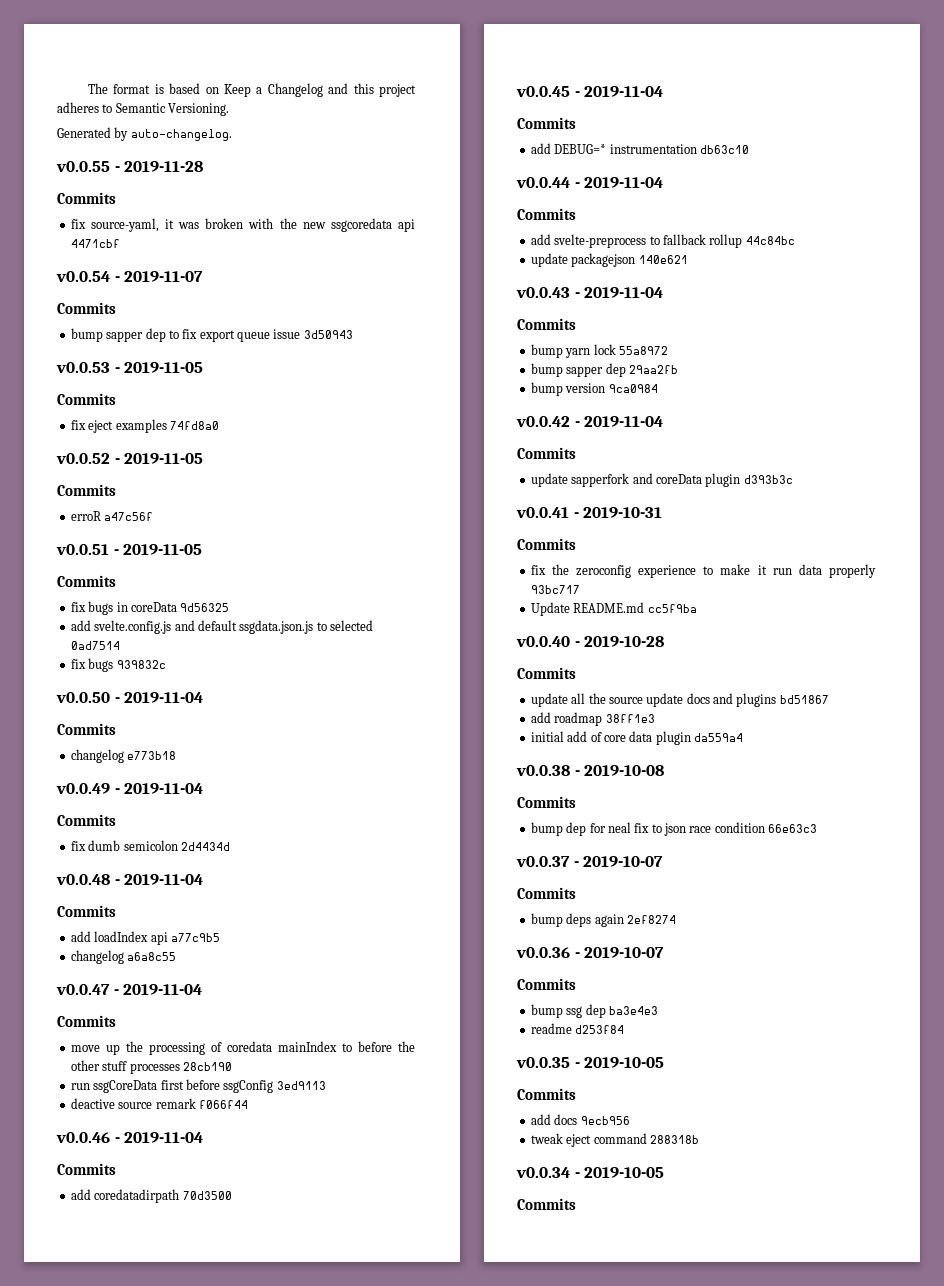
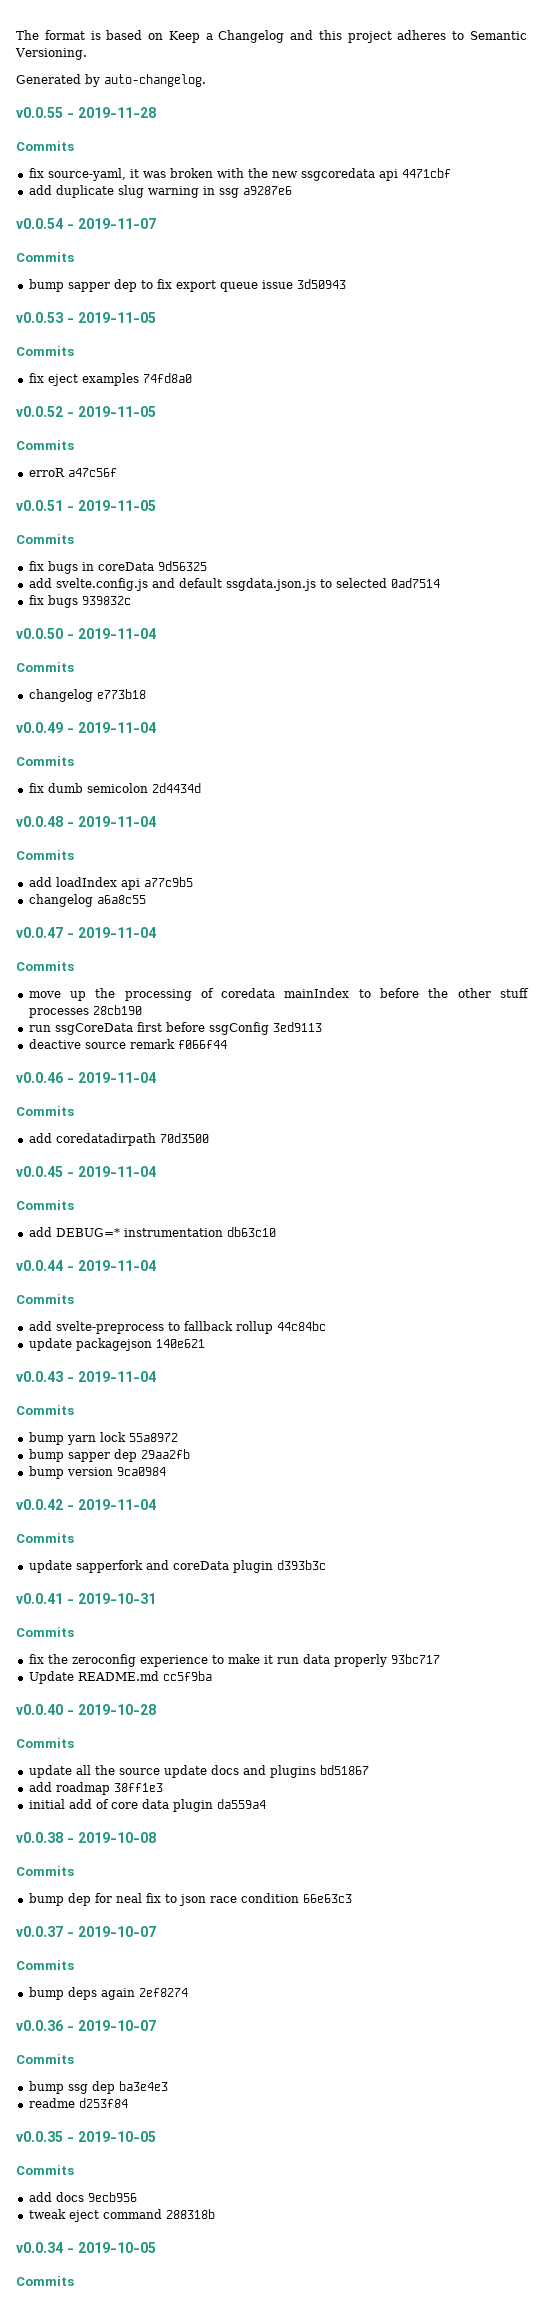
+ add duplicate slug warning in ssg a9287e6

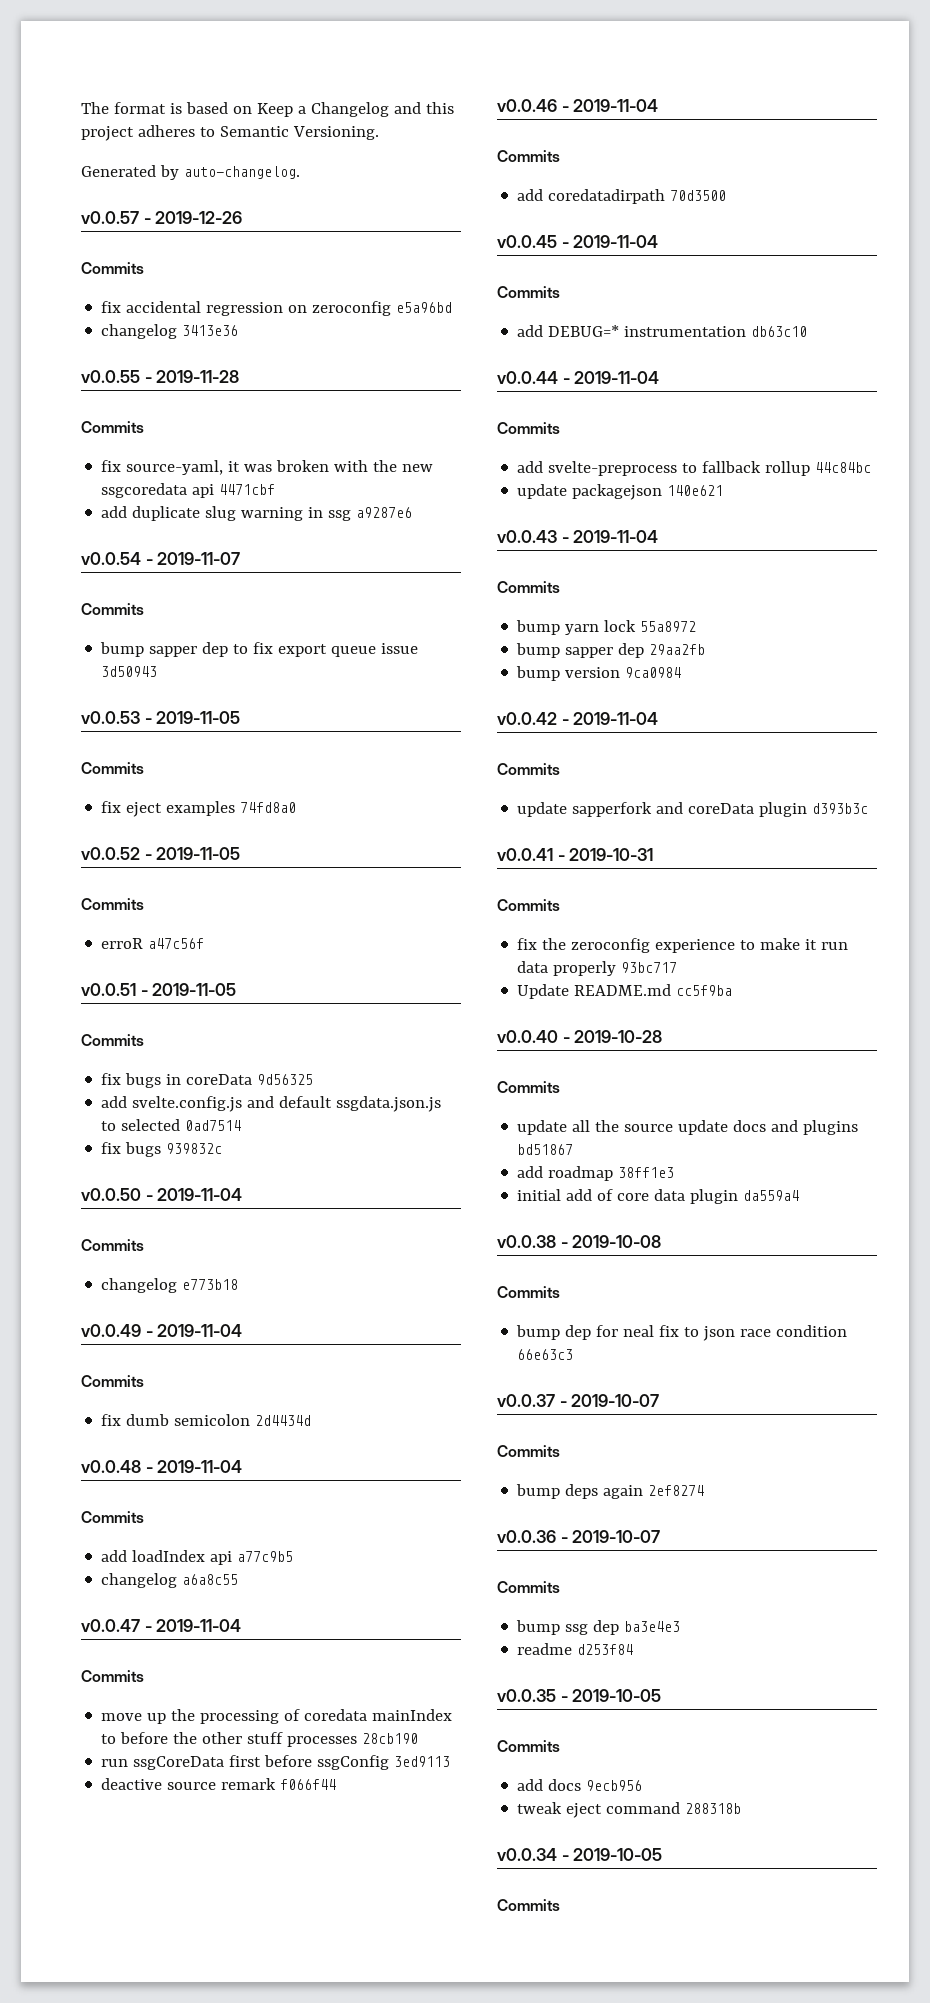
+ v0.0.57 - 2019-12-26
+ Commits
+ fix accidental regression on zeroconfig e5a96bd
+ changelog 3413e36

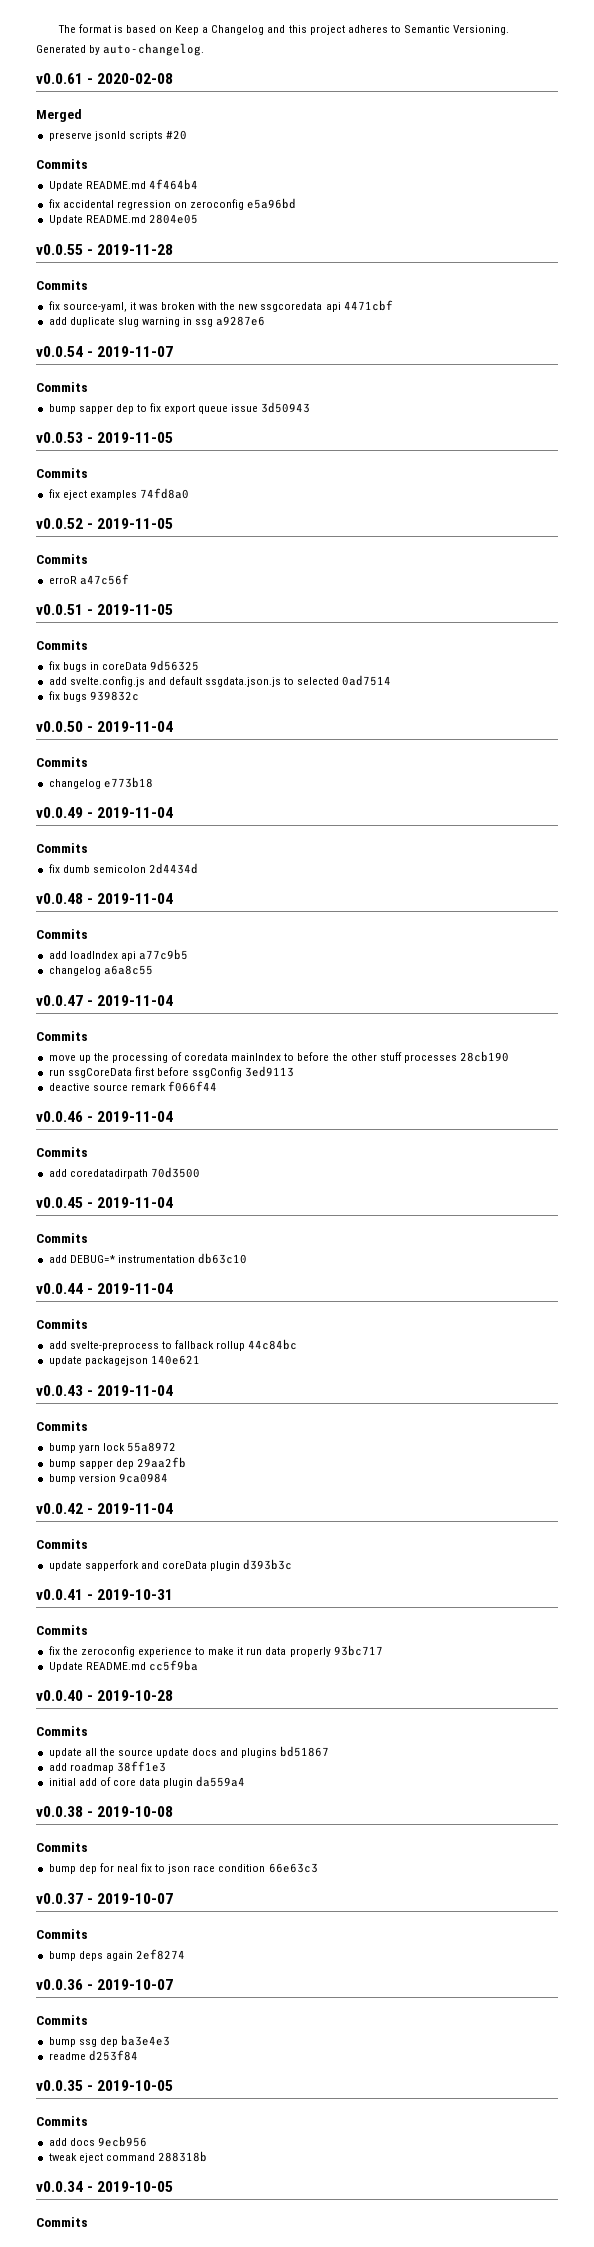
- v0.0.57 - 2019-12-26
+ v0.0.61 - 2020-02-08
+ Merged
+ preserve jsonld scripts #20
  Commits
+ Update README.md 4f464b4
- changelog 3413e36
+ Update README.md 2804e05

